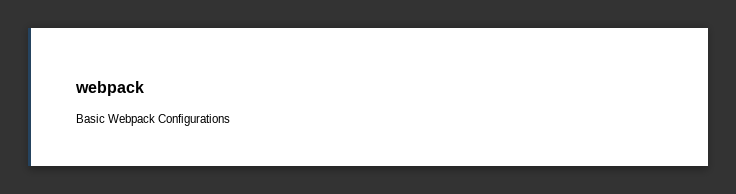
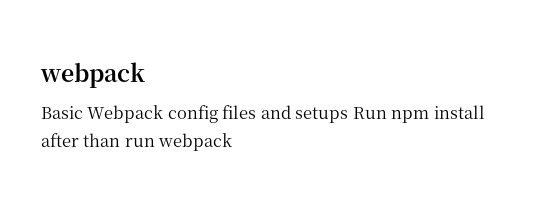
- Basic Webpack Configurations
+ Basic Webpack config files and setups Run npm install after than run webpack

